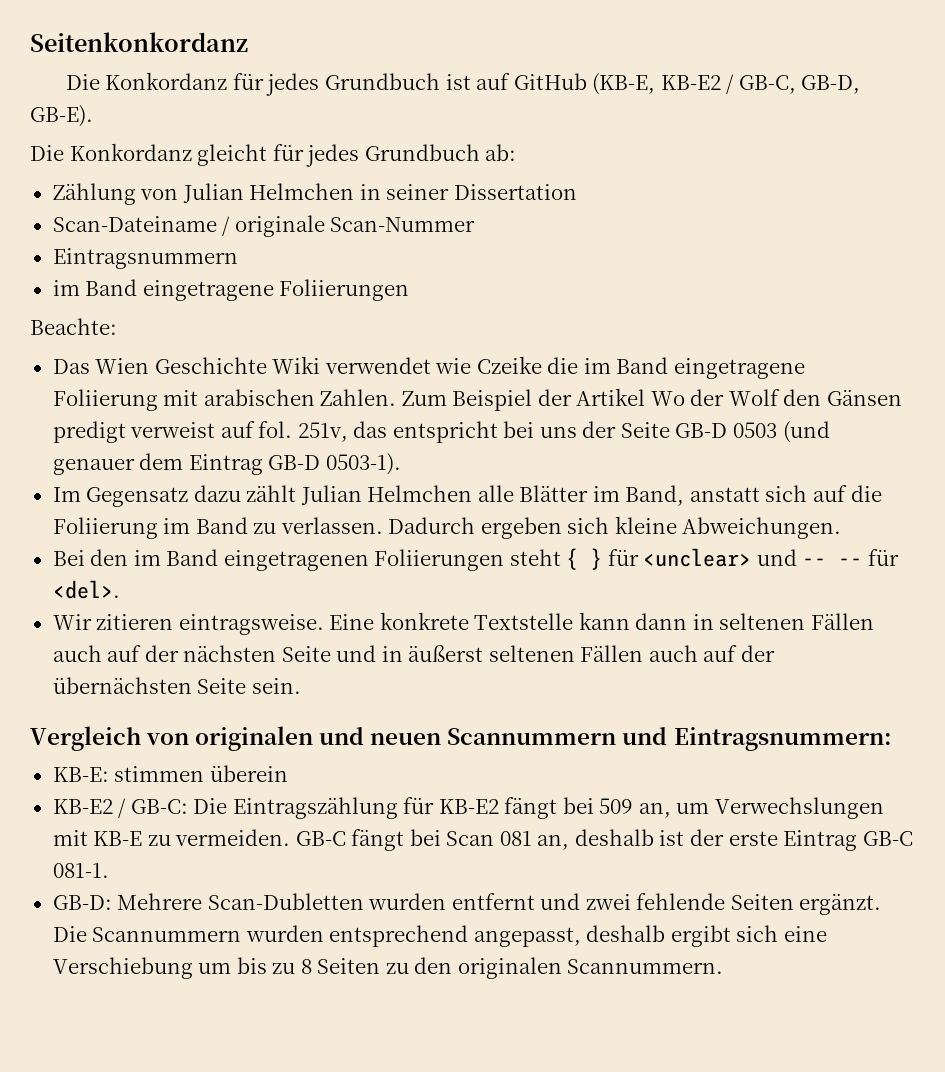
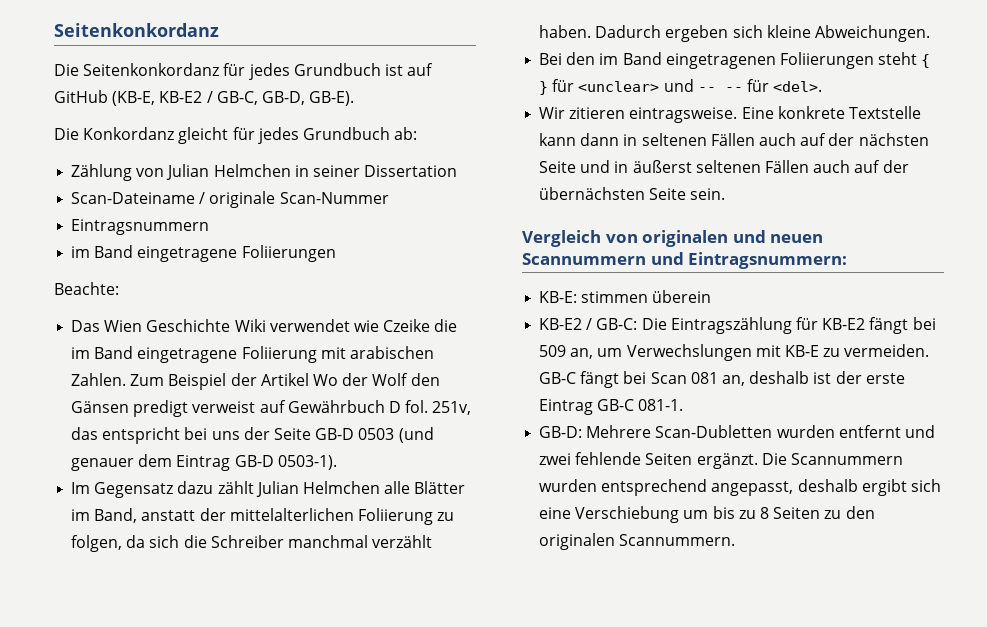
- Die Konkordanz für jedes Grundbuch ist auf GitHub (KB-E, KB-E2 / GB-C, GB-D, GB-E).
+ Die Seitenkonkordanz für jedes Grundbuch ist auf GitHub (KB-E, KB-E2 / GB-C, GB-D, GB-E).
- Zum Beispiel der Artikel Wo der Wolf den Gänsen predigt verweist auf fol.
+ Zum Beispiel der Artikel Wo der Wolf den Gänsen predigt verweist auf Gewährbuch D fol.
- Im Gegensatz dazu zählt Julian Helmchen alle Blätter im Band, anstatt sich auf die Foliierung im Band zu verlassen.
+ Im Gegensatz dazu zählt Julian Helmchen alle Blätter im Band, anstatt der mittelalterlichen Foliierung zu folgen, da sich die Schreiber manchmal verzählt haben.

